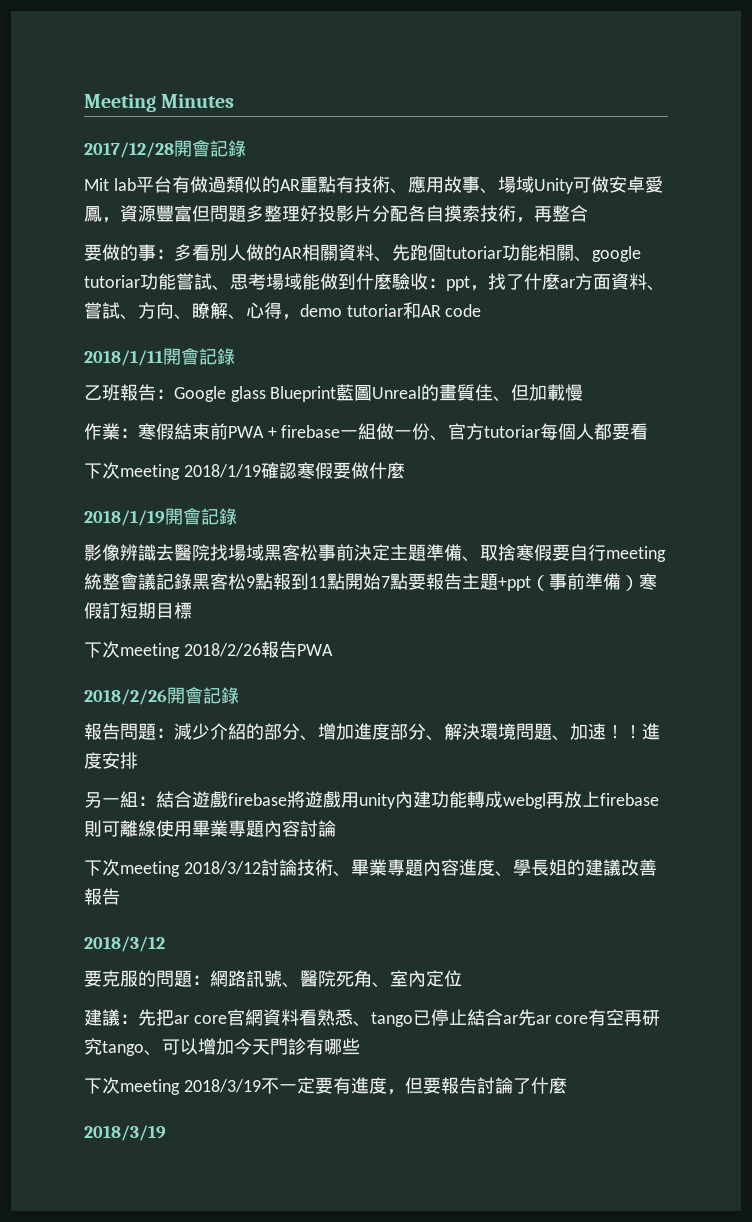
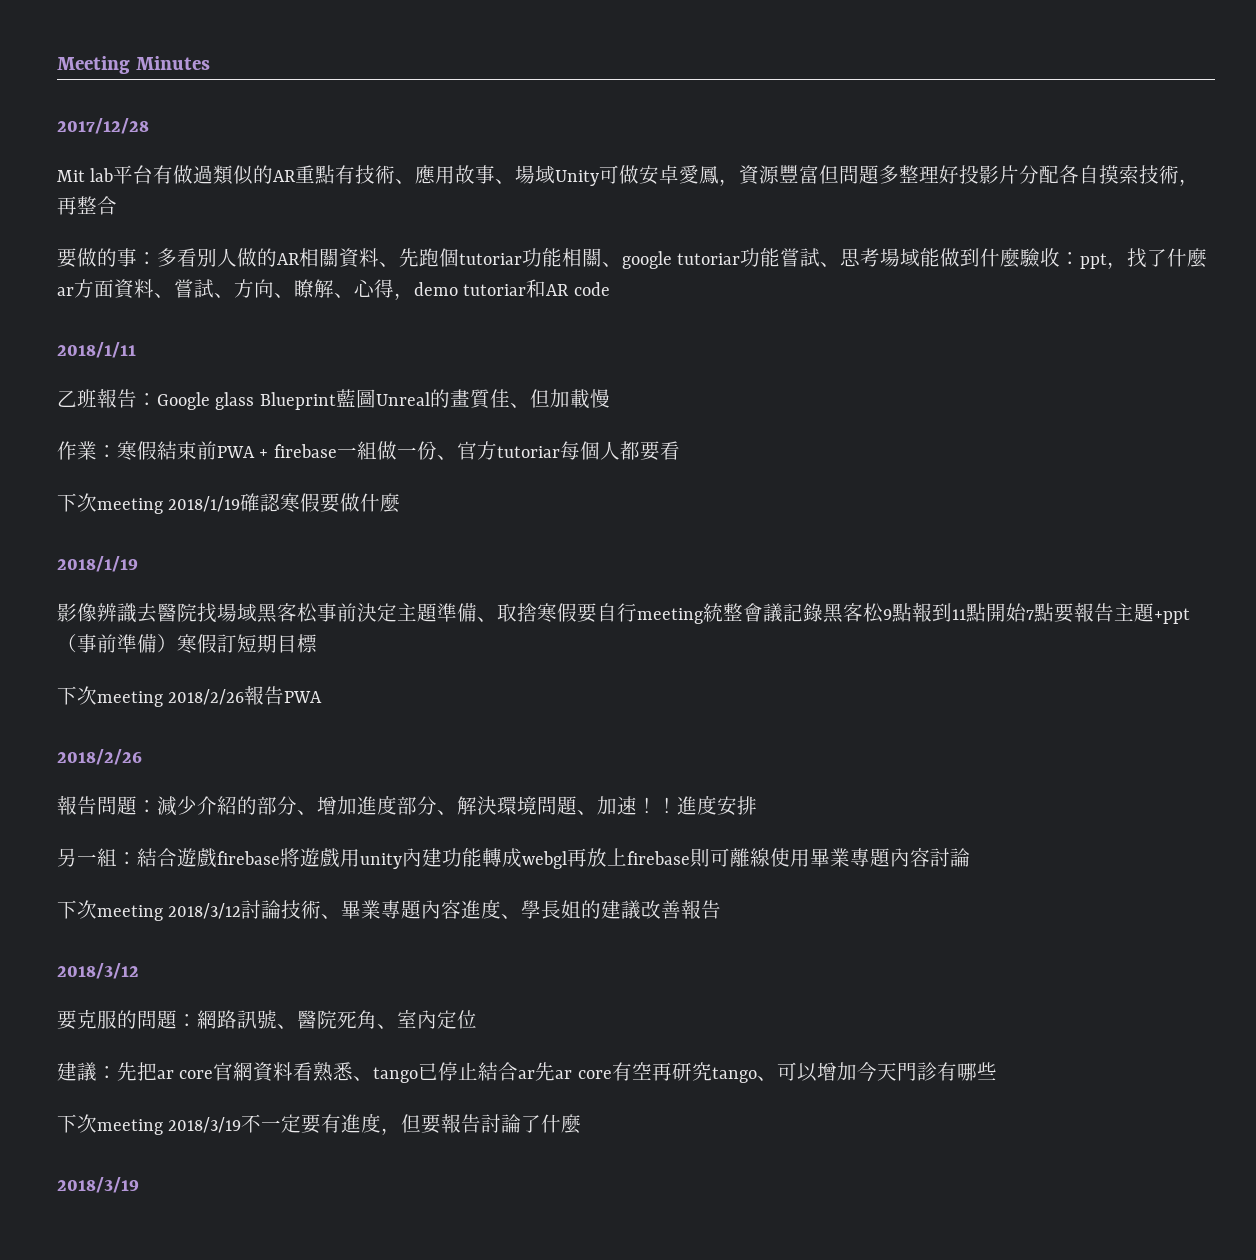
- 2017/12/28開會記錄
+ 2017/12/28
- 2018/1/11開會記錄
+ 2018/1/11
  下次meeting 2018/1/19確認寒假要做什麼
- 2018/1/19開會記錄
+ 2018/1/19
  下次meeting 2018/2/26報告PWA
- 2018/2/26開會記錄
+ 2018/2/26

